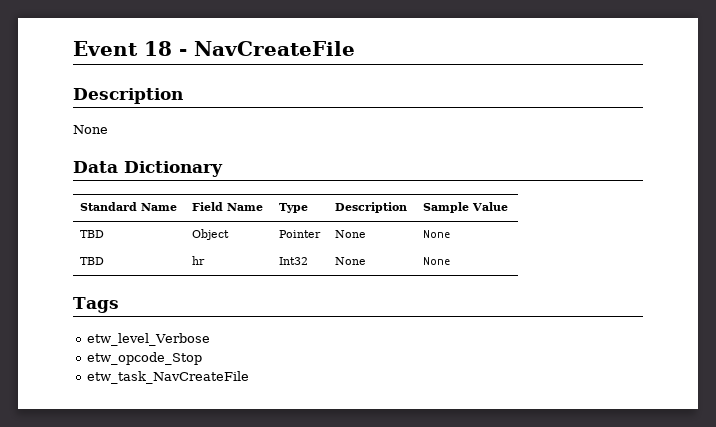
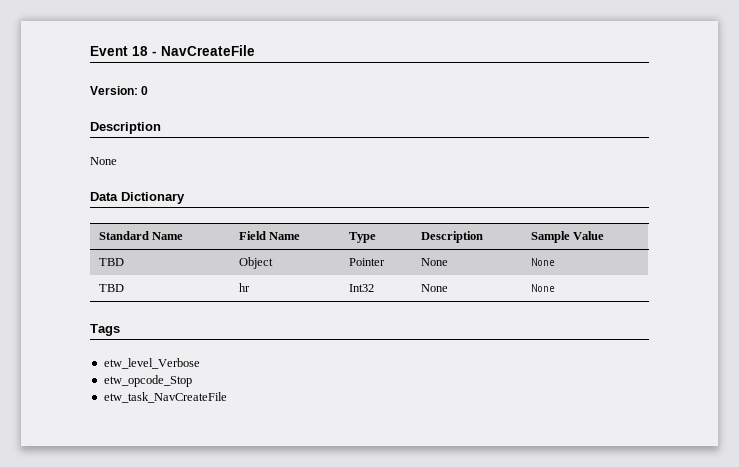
+ Version: 0

